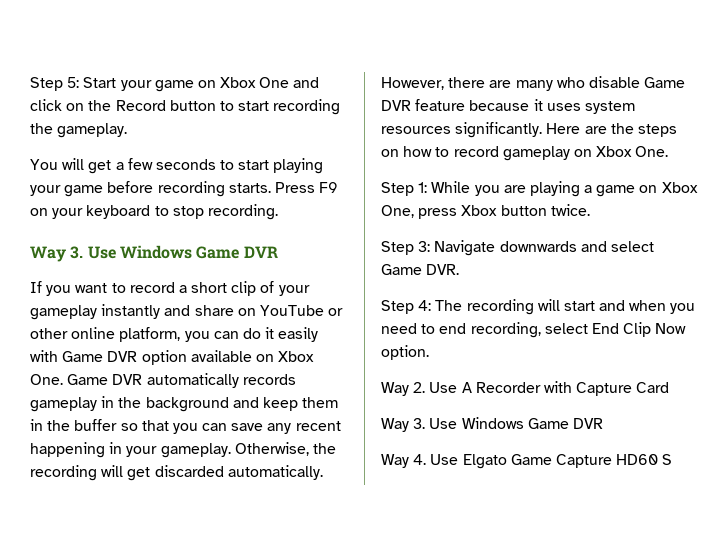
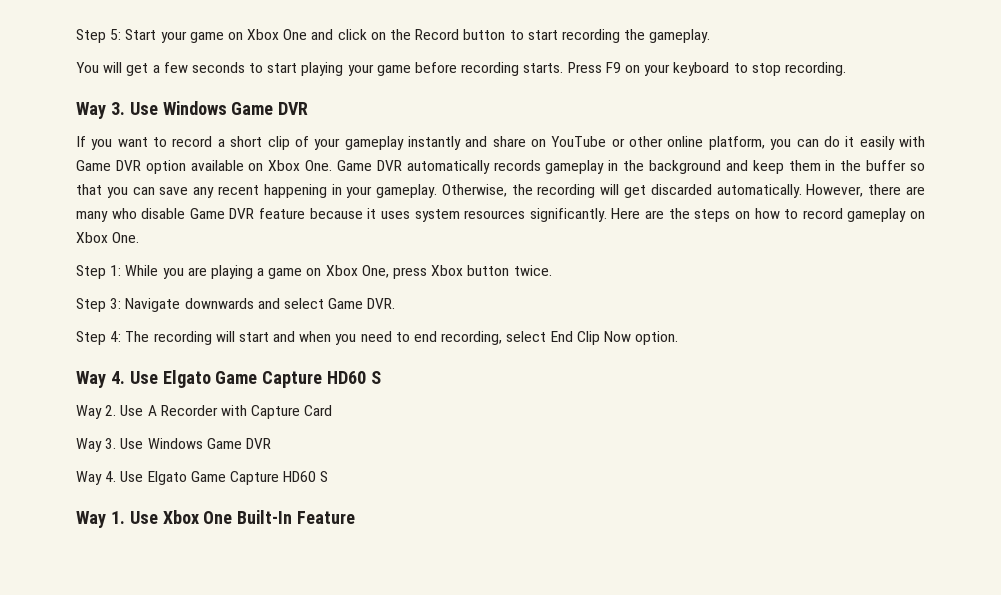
  Step 4: The recording will start and when you need to end recording, select End Clip Now option.
+ Way 4. Use Elgato Game Capture HD60 S
+ Way 1. Use Xbox One Built-In Feature

